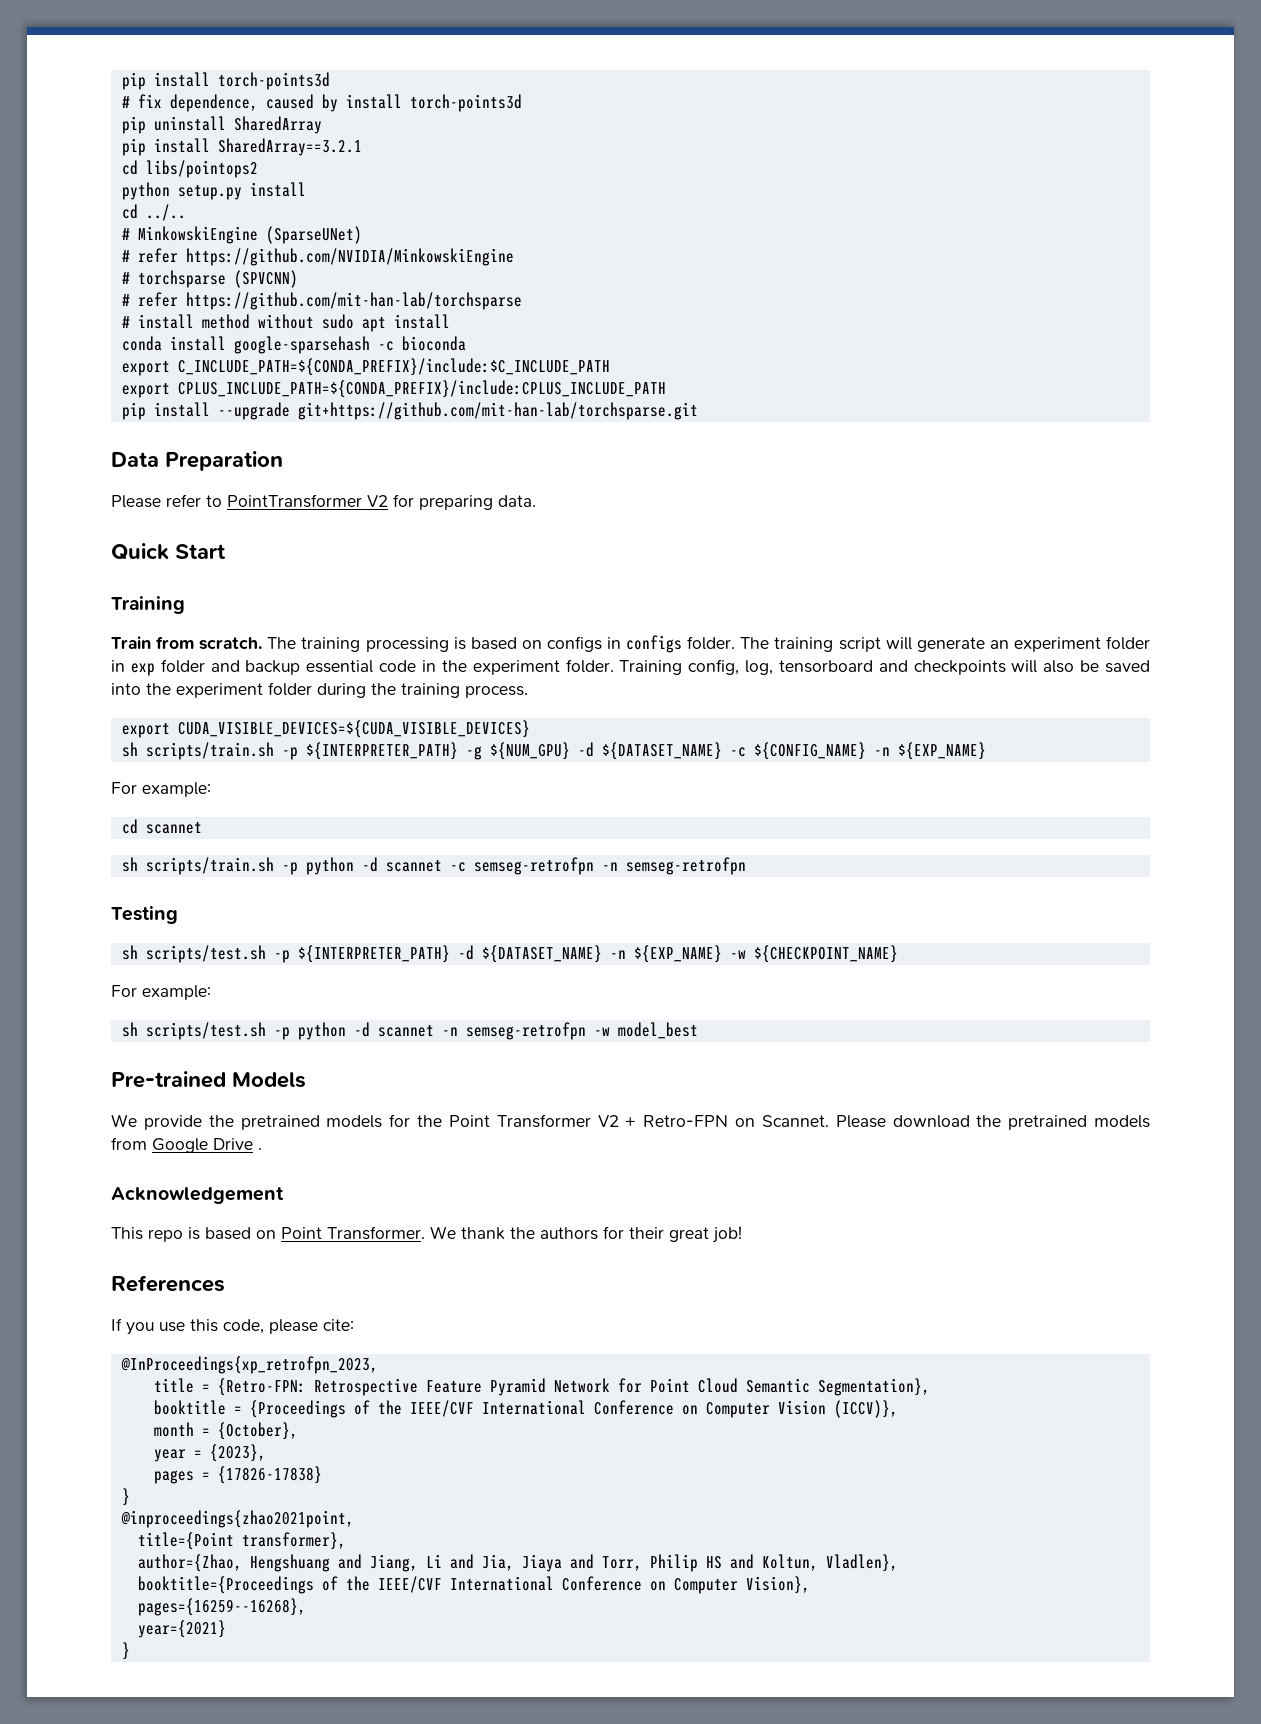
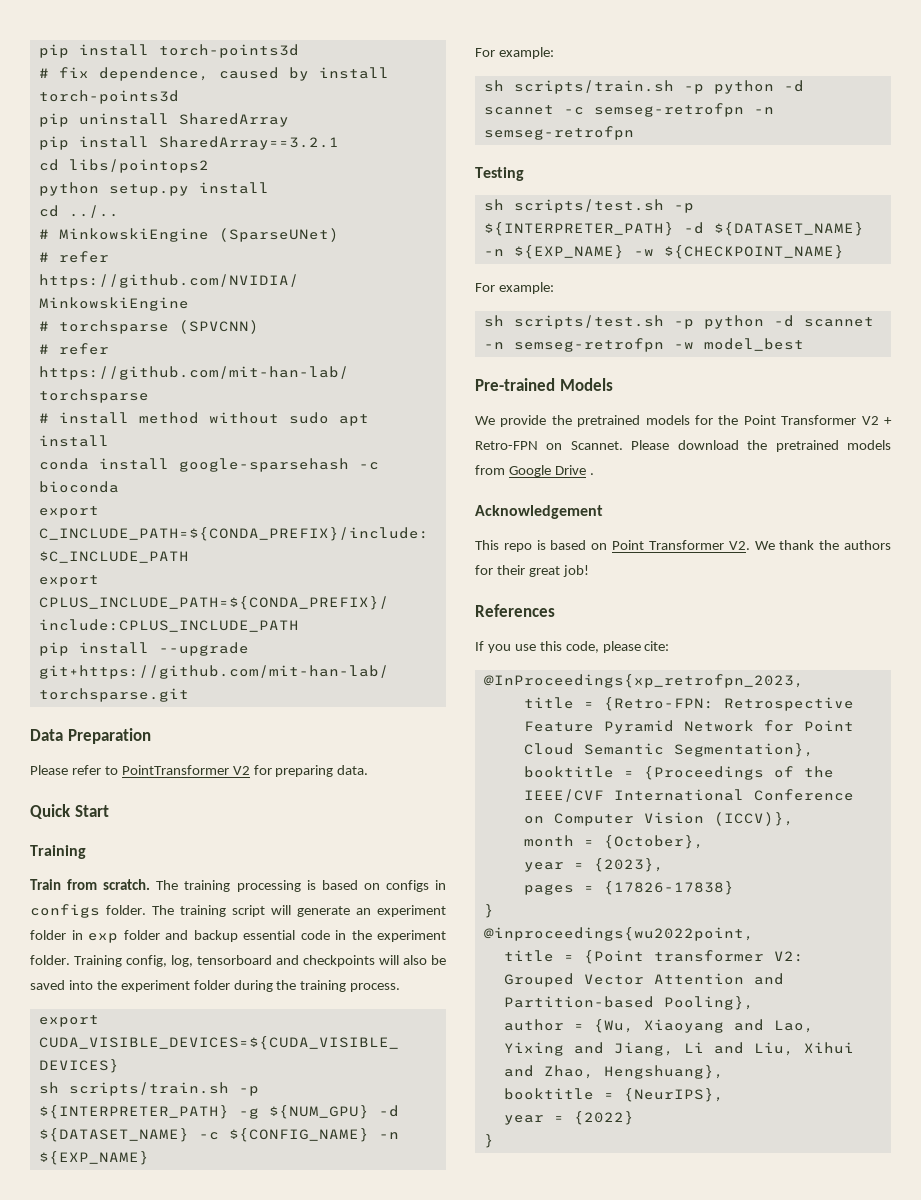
- cd scannet
- This repo is based on Point Transformer. We thank the authors for their great job!
+ This repo is based on Point Transformer V2. We thank the authors for their great job!
- @inproceedings{zhao2021point,
- title={Point transformer},
- author={Zhao, Hengshuang and Jiang, Li and Jia, Jiaya and Torr, Philip HS and Koltun, Vladlen},
- booktitle={Proceedings of the IEEE/CVF International Conference on Computer Vision},
- pages={16259--16268},
- year={2021}
+ @inproceedings{wu2022point,
+ title = {Point transformer V2: Grouped Vector Attention and Partition-based Pooling},
+ author = {Wu, Xiaoyang and Lao, Yixing and Jiang, Li and Liu, Xihui and Zhao, Hengshuang},
+ booktitle = {NeurIPS},
+ year = {2022}

